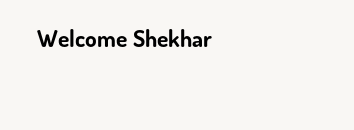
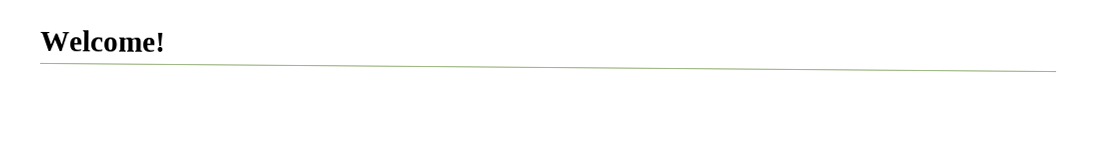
- Welcome Shekhar
+ Welcome!

